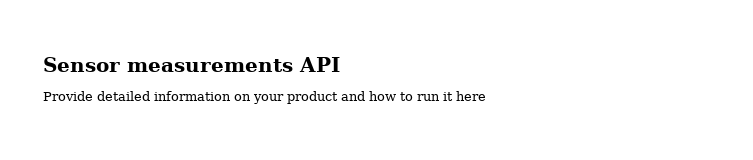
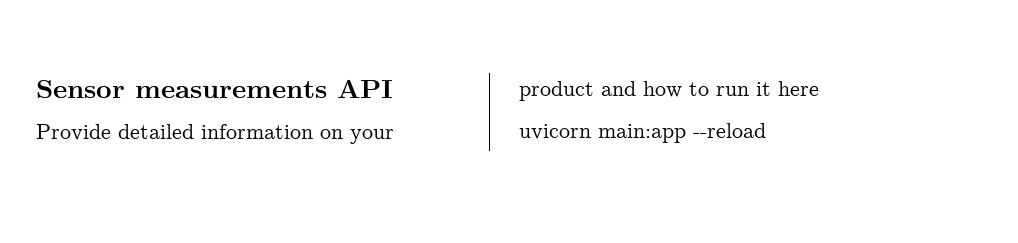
+ uvicorn main:app --reload

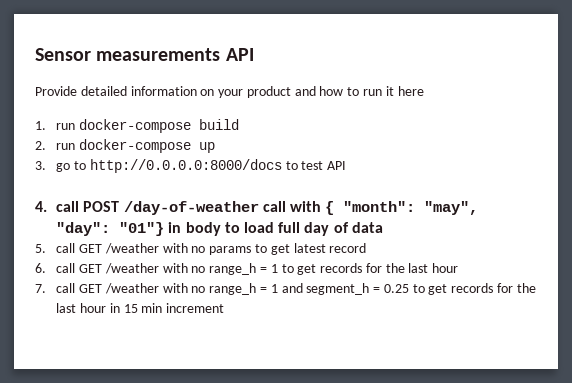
- uvicorn main:app --reload
+ 1. run docker-compose build
+ 2. run docker-compose up
+ 3. go to http://0.0.0.0:8000/docs to test API
+ 4. call POST /day-of-weather call with { "month": "may", "day": "01"} in body to load full day of data
+ 5. call GET /weather with no params to get latest record
+ 6. call GET /weather with no range_h = 1 to get records for the last hour
+ 7. call GET /weather with no range_h = 1 and segment_h = 0.25 to get records for the last hour in 15 min increment

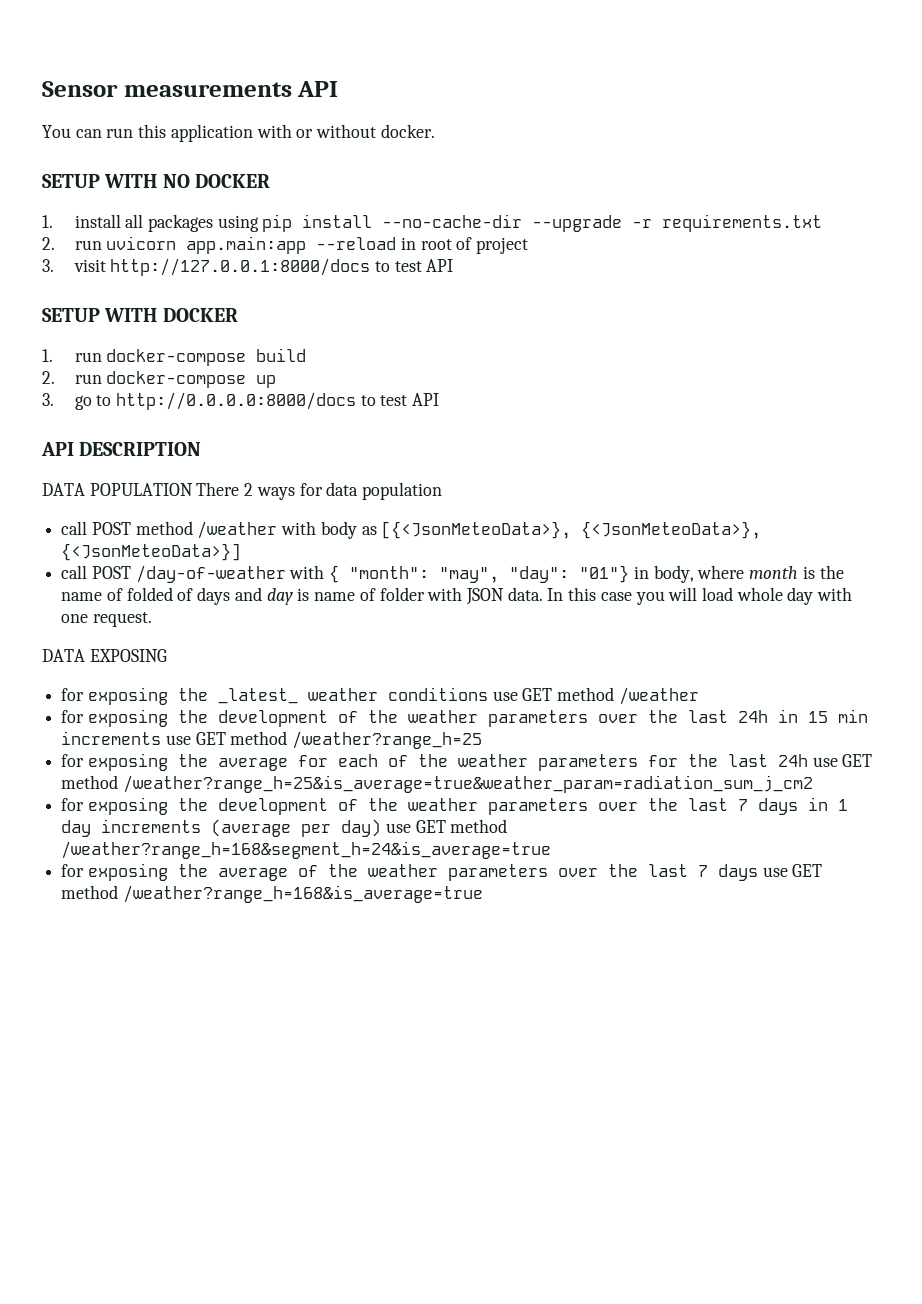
- Provide detailed information on your product and how to run it here
+ You can run this application with or without docker.
+ SETUP WITH NO DOCKER
+ 1. install all packages using pip install --no-cache-dir --upgrade -r requirements.txt
+ 2. run uvicorn app.main:app --reload in root of project
+ 3. visit http://127.0.0.1:8000/docs to test API
+ SETUP WITH DOCKER
- 4. call POST /day-of-weather call with { "month": "may", "day": "01"} in body to load full day of data
- 5. call GET /weather with no params to get latest record
- 6. call GET /weather with no range_h = 1 to get records for the last hour
- 7. call GET /weather with no range_h = 1 and segment_h = 0.25 to get records for the last hour in 15 min increment
+ API DESCRIPTION
+ DATA POPULATION There 2 ways for data population
+ call POST method /weather with body as [{<JsonMeteoData>}, {<JsonMeteoData>}, {<JsonMeteoData>}]
+ call POST /day-of-weather with { "month": "may", "day": "01"} in body, where month is the name of folded of days and day is name of folder with JSON data. In this case you will load whole day with one request.
+ DATA EXPOSING
+ for exposing the _latest_ weather conditions use GET method /weather
+ for exposing the development of the weather parameters over the last 24h in 15 min increments use GET method /weather?range_h=25
+ for exposing the average for each of the weather parameters for the last 24h use GET method /weather?range_h=25&is_average=true&weather_param=radiation_sum_j_cm2
+ for exposing the development of the weather parameters over the last 7 days in 1 day increments (average per day) use GET method /weather?range_h=168&segment_h=24&is_average=true
+ for exposing the average of the weather parameters over the last 7 days use GET method /weather?range_h=168&is_average=true

